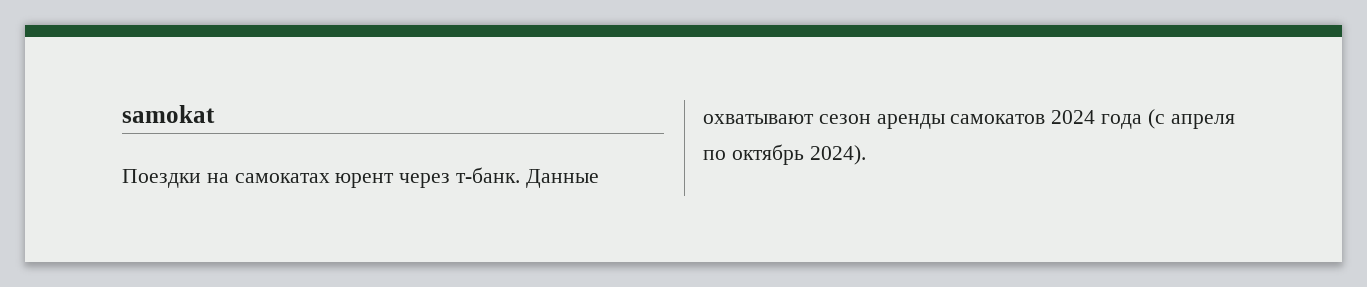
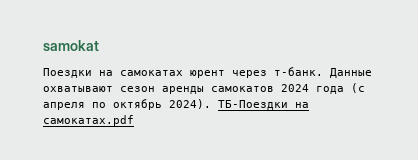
+ ТБ-Поездки на самокатах.pdf

